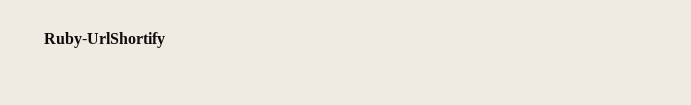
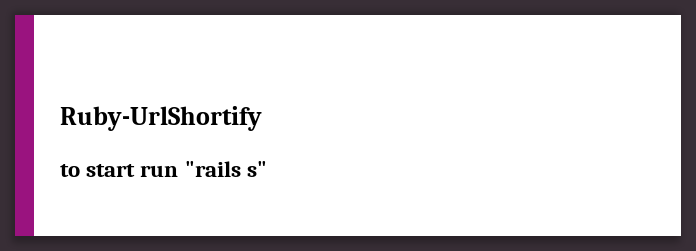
+ to start run "rails s"

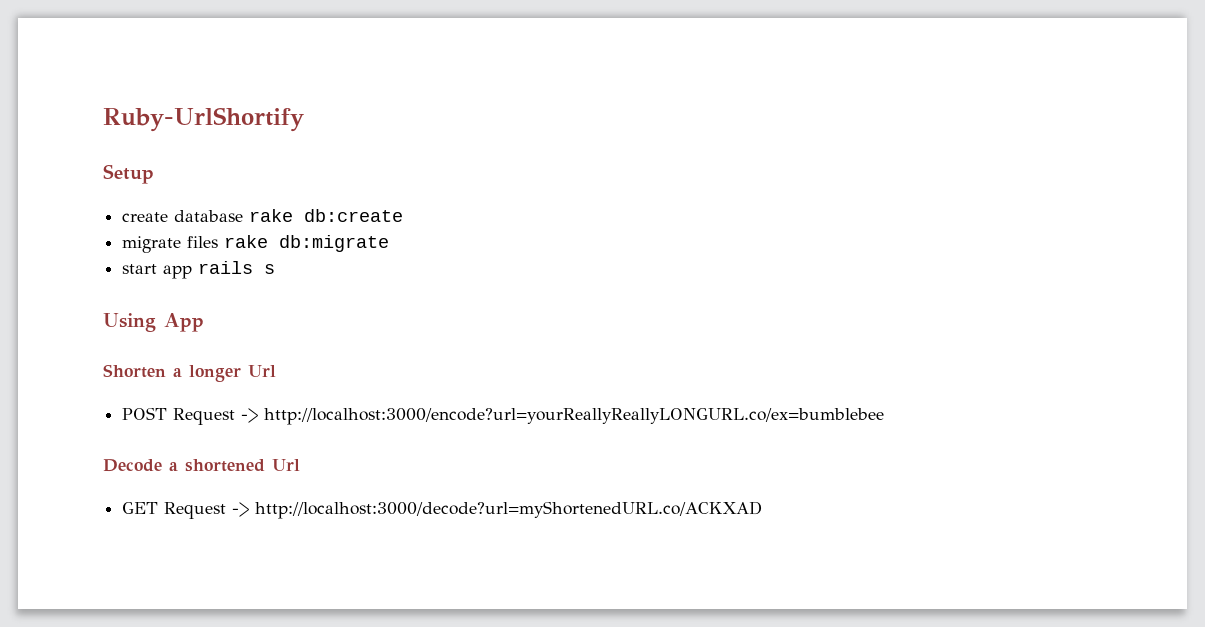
- to start run "rails s"
+ Setup
+ create database rake db:create
+ migrate files rake db:migrate
+ start app rails s
+ Using App
+ Shorten a longer Url
+ POST Request -> http://localhost:3000/encode?url=yourReallyReallyLONGURL.co/ex=bumblebee
+ Decode a shortened Url
+ GET Request -> http://localhost:3000/decode?url=myShortenedURL.co/ACKXAD

